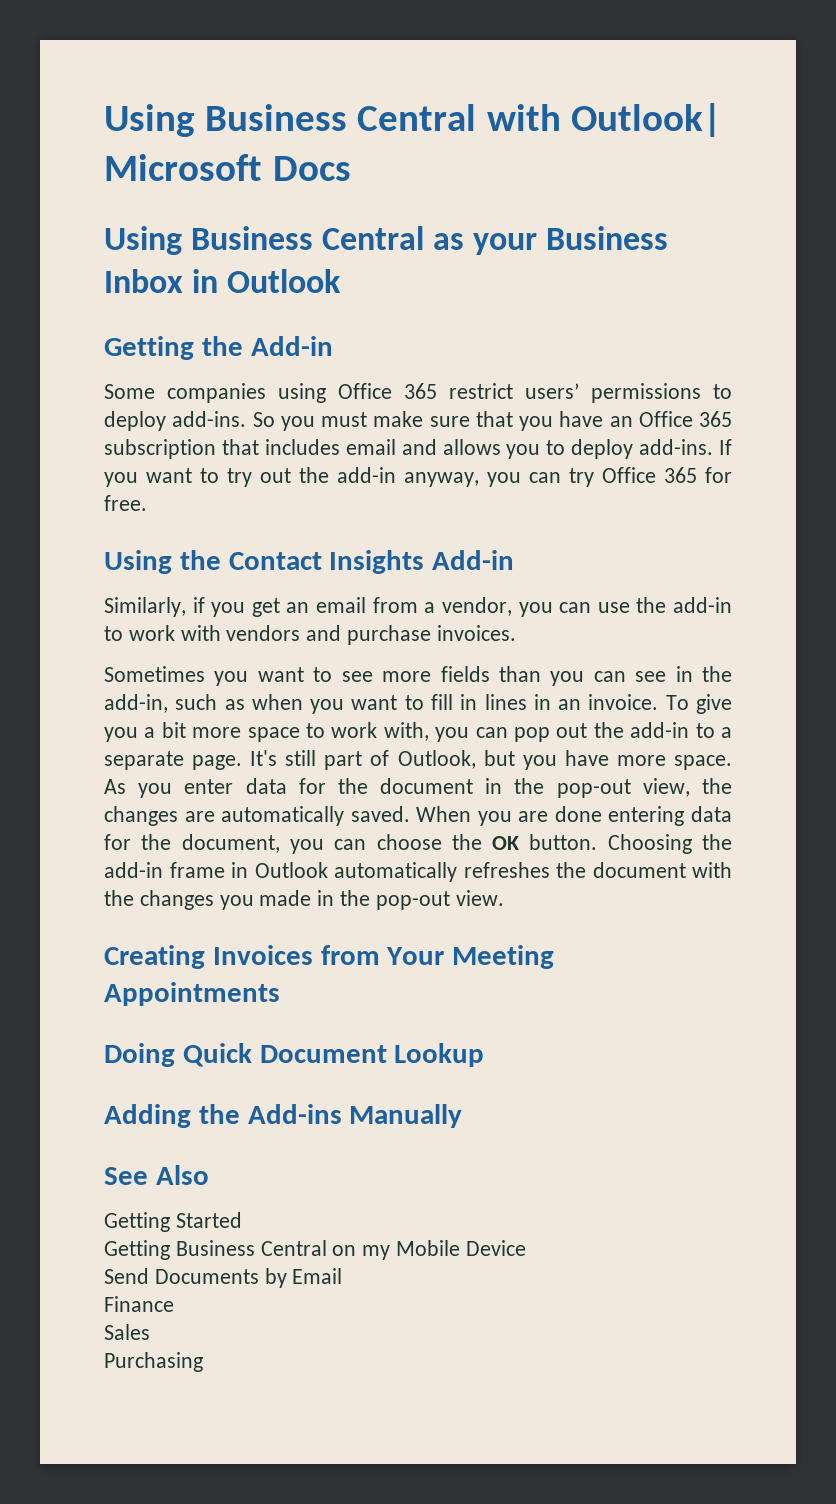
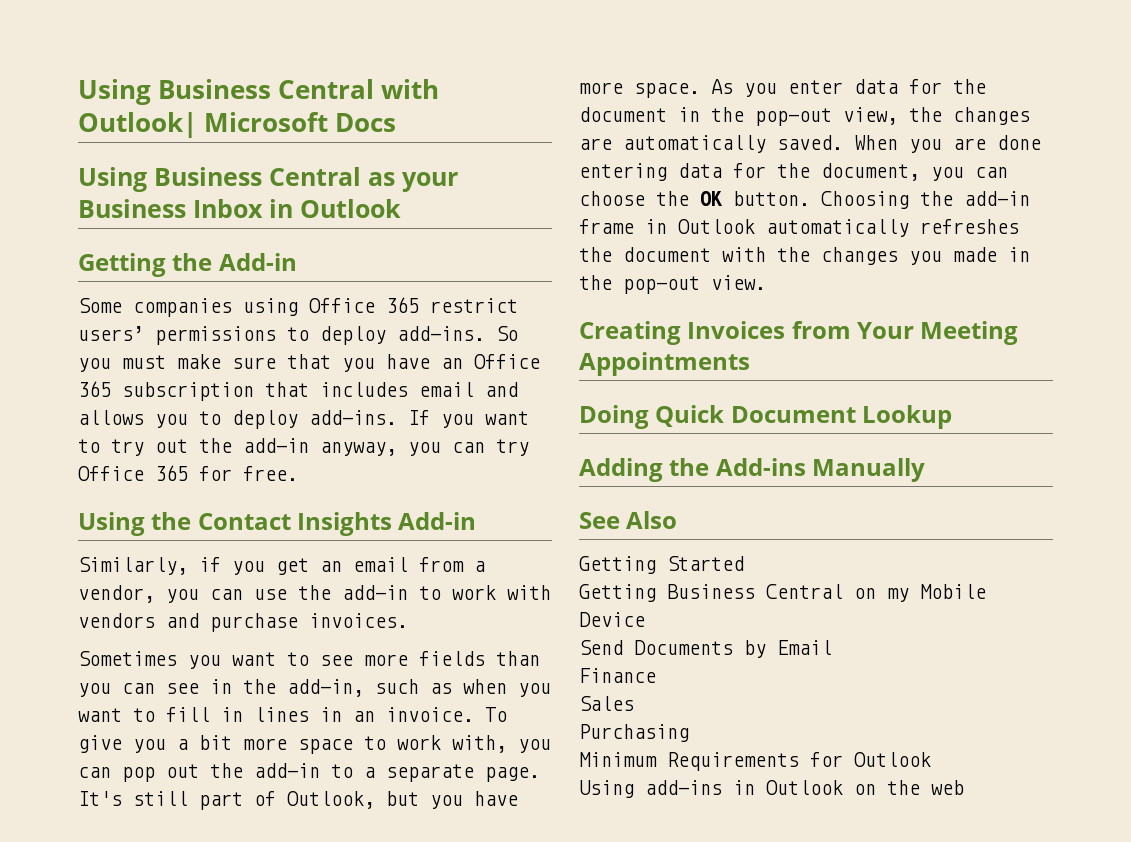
+ Minimum Requirements for Outlook
+ Using add-ins in Outlook on the web

